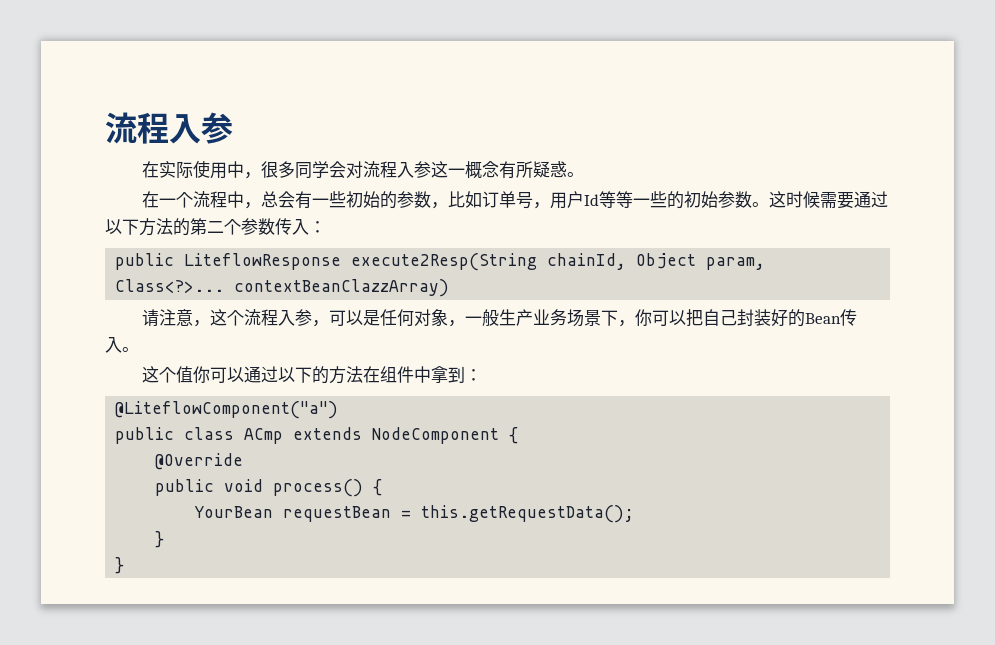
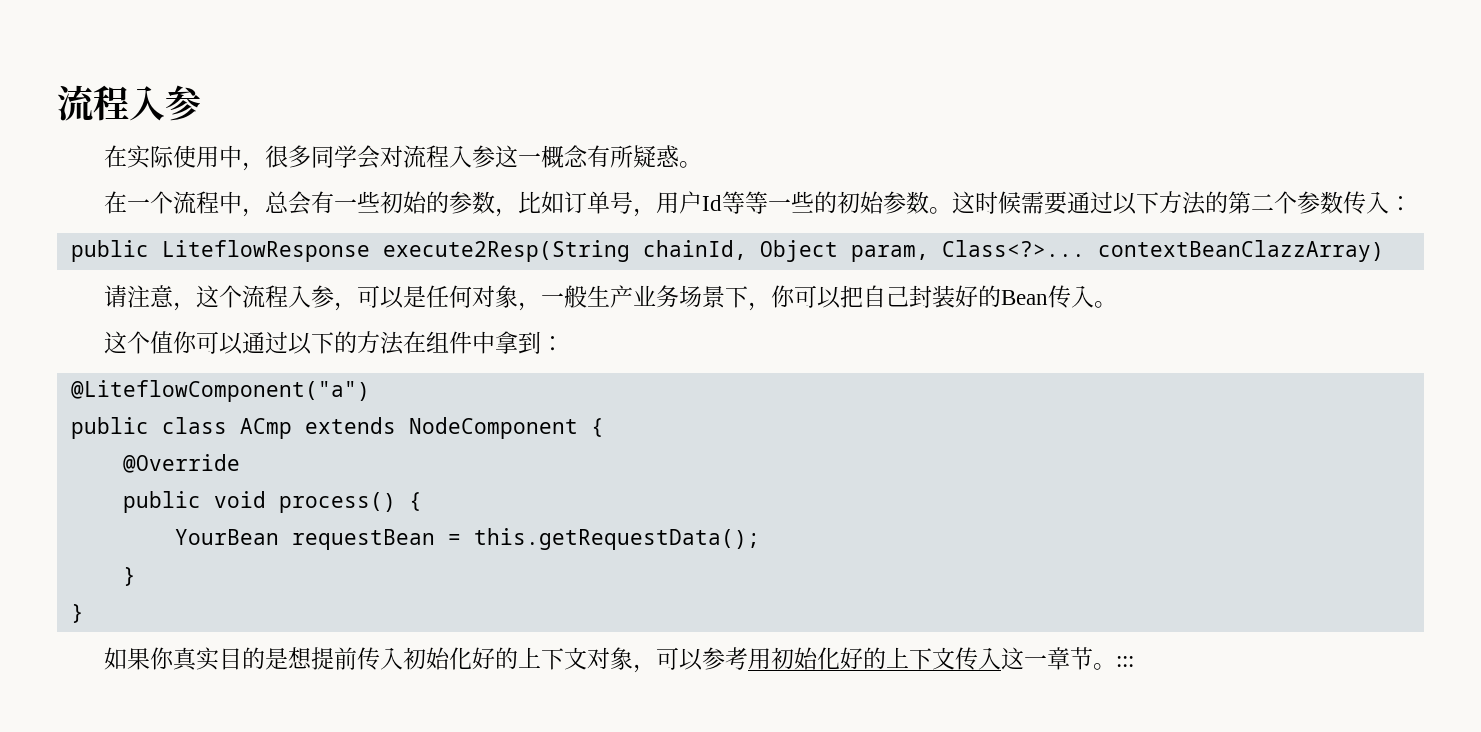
+ 如果你真实目的是想提前传入初始化好的上下文对象，可以参考用初始化好的上下文传入这一章节。:::

